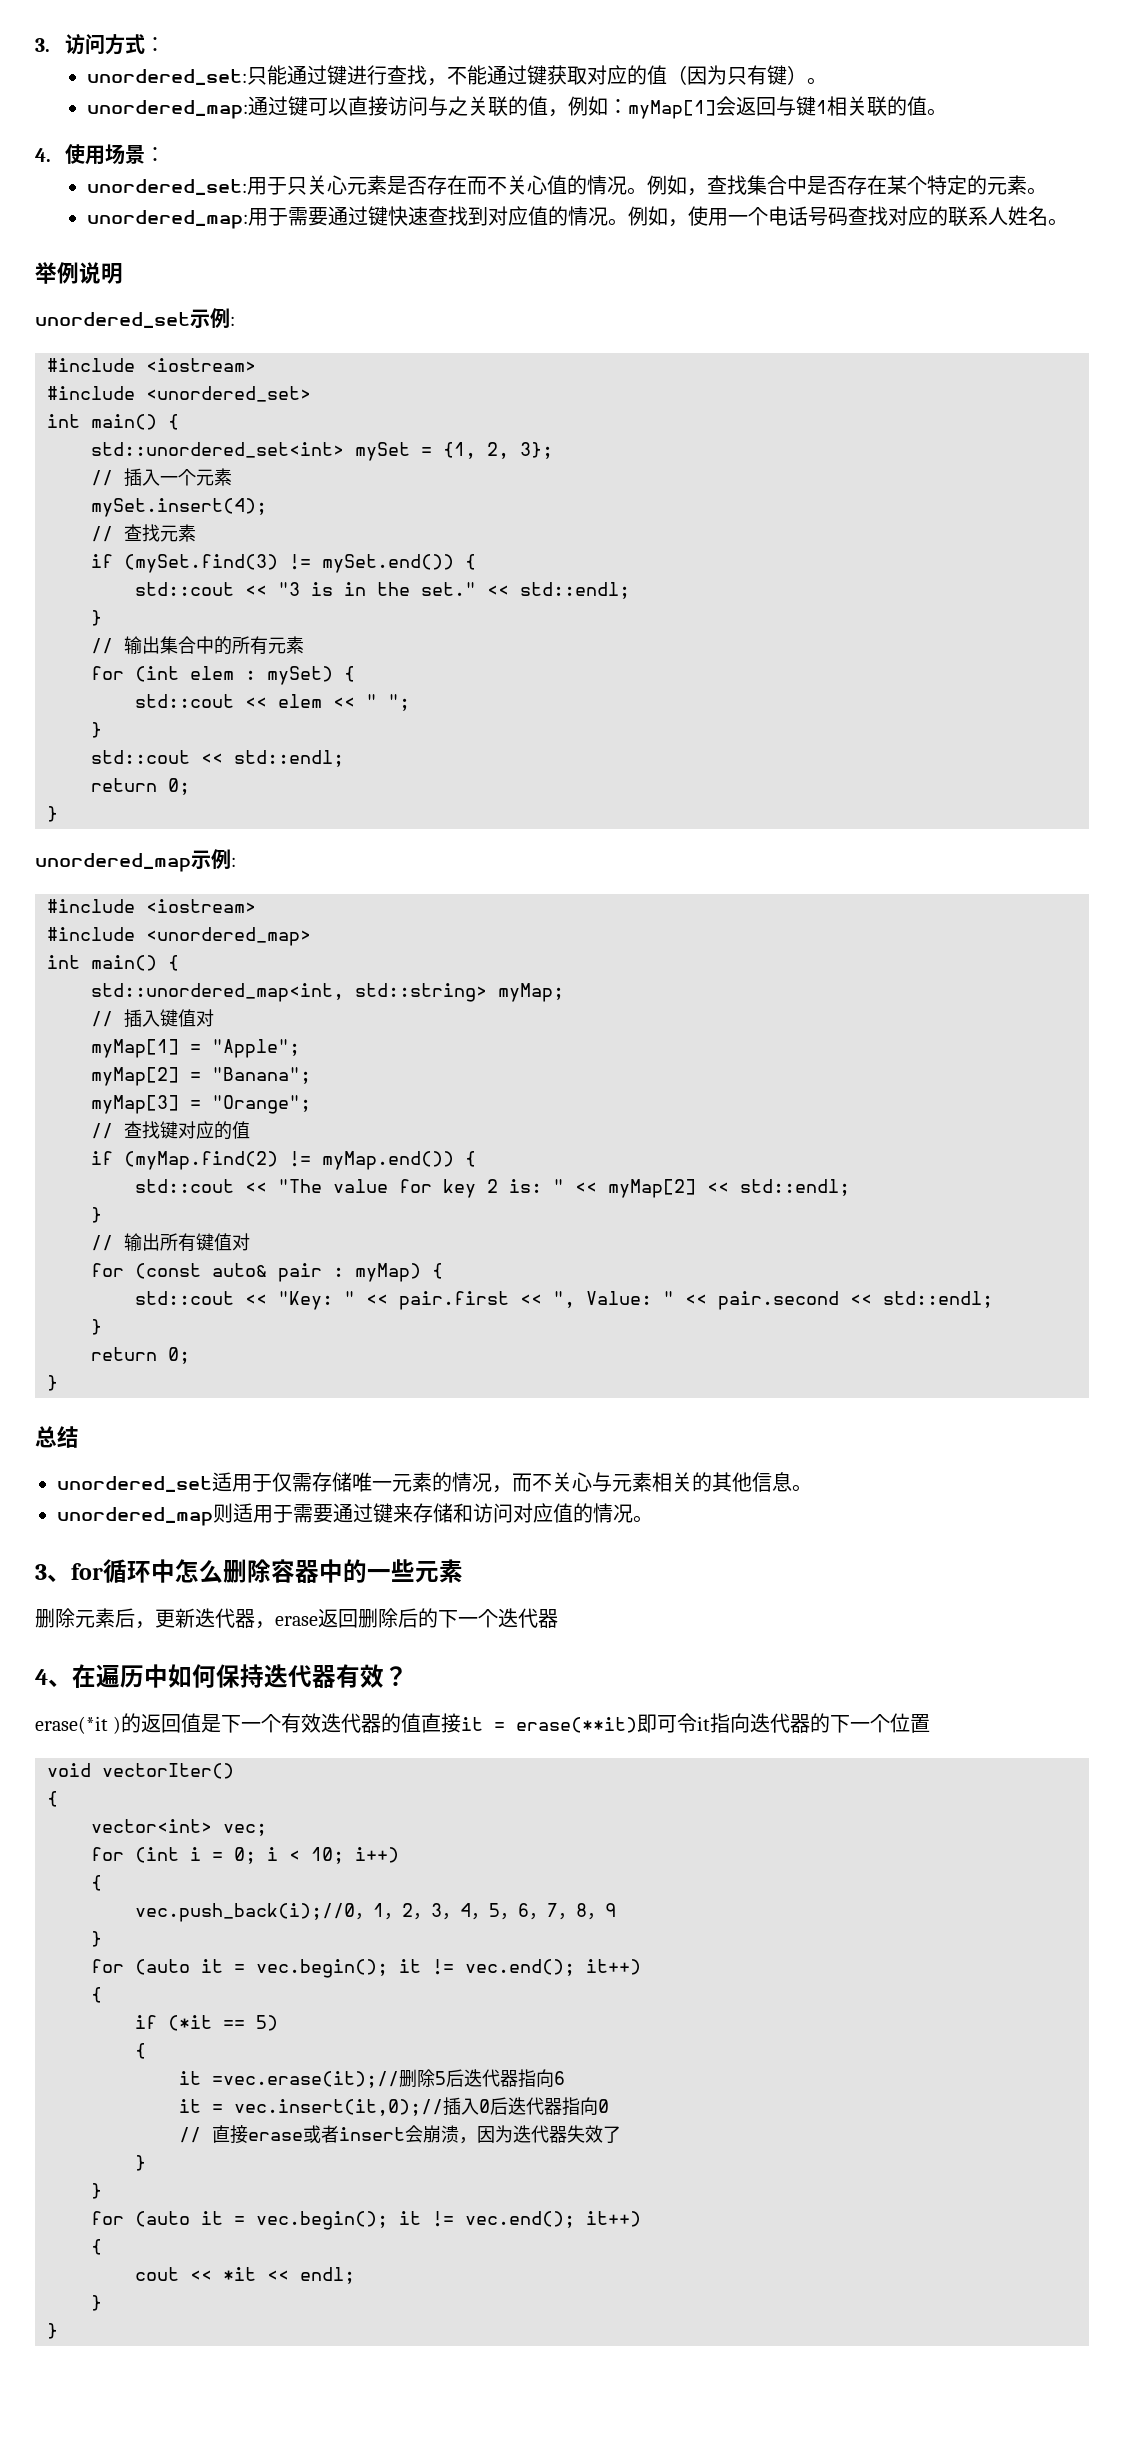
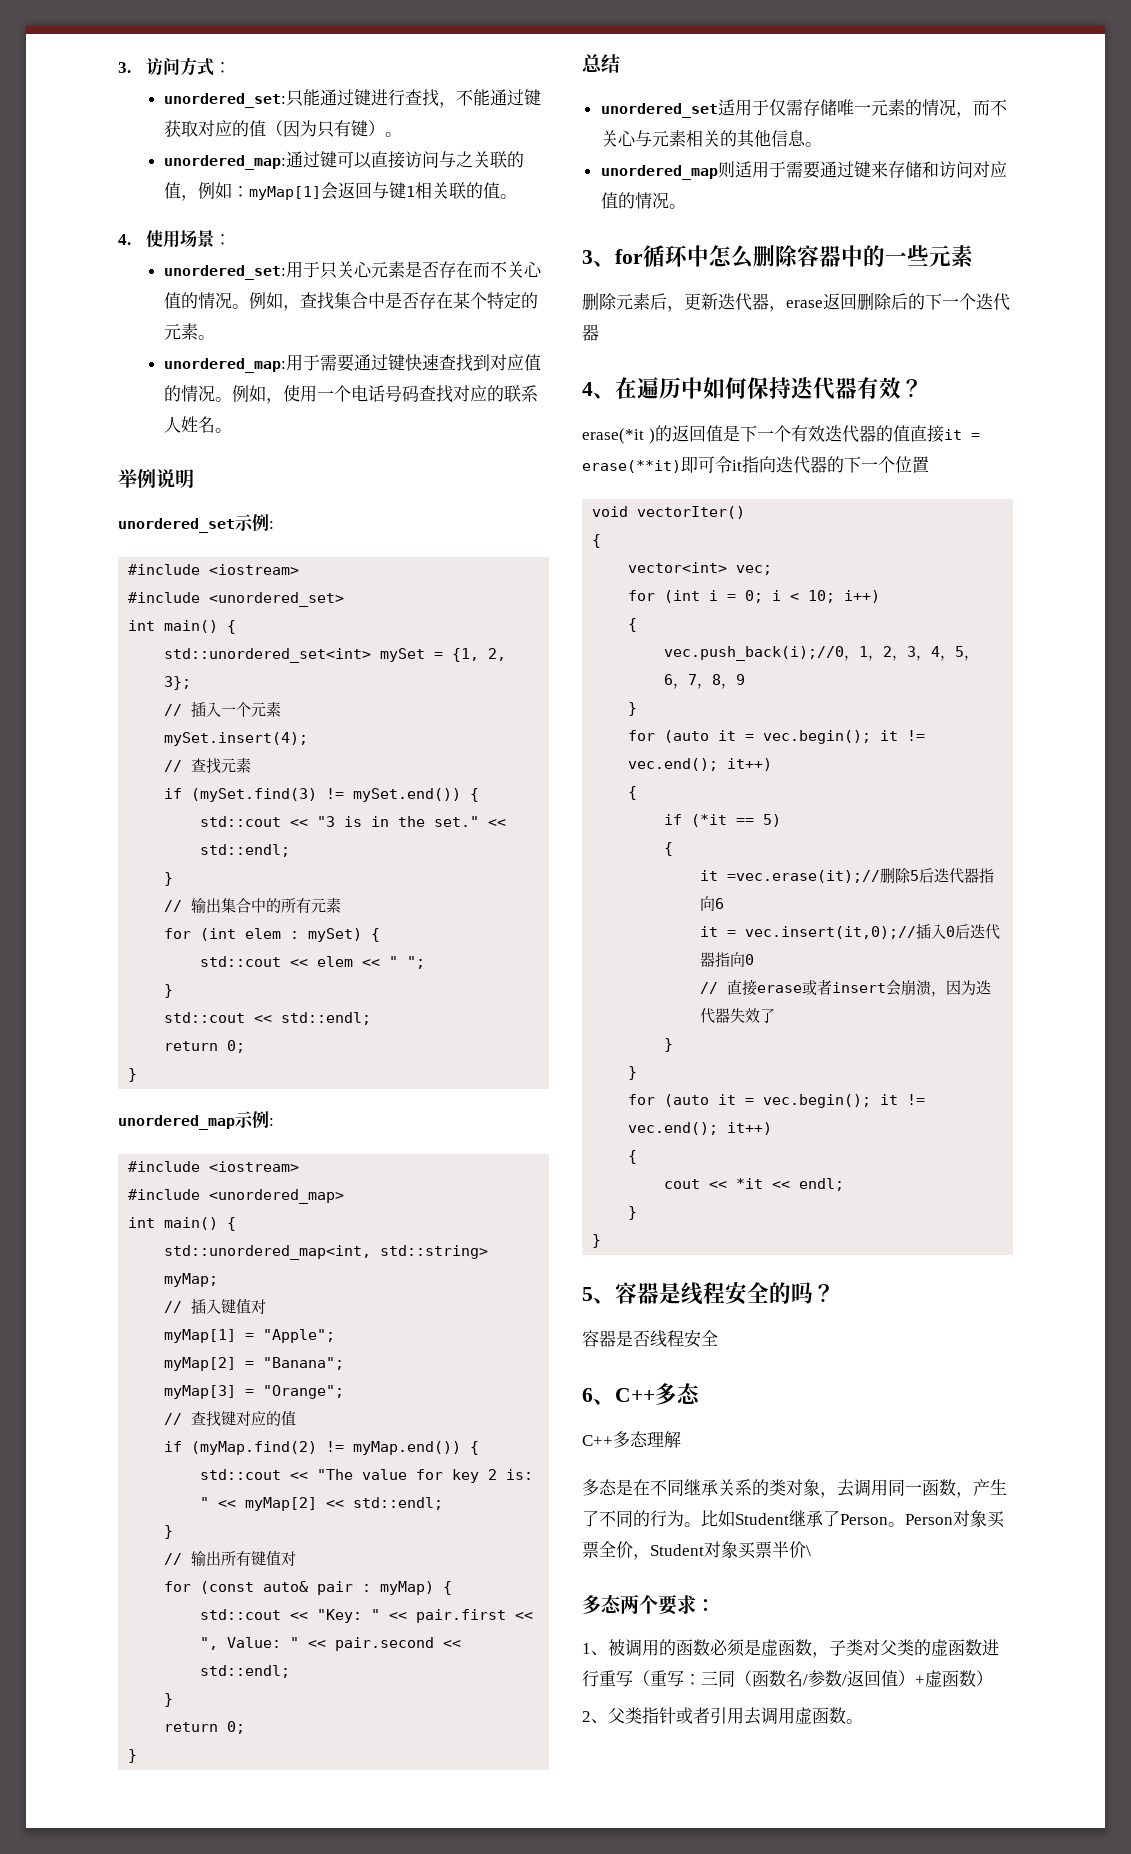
+ 5、容器是线程安全的吗？
+ 容器是否线程安全
+ 6、C++多态
+ C++多态理解
+ 多态是在不同继承关系的类对象，去调用同一函数，产生了不同的行为。比如Student继承了Person。Person对象买票全价，Student对象买票半价\
+ 多态两个要求：
+ 1、被调用的函数必须是虚函数，子类对父类的虚函数进行重写（重写：三同（函数名/参数/返回值）+虚函数）
+ 2、父类指针或者引用去调用虚函数。

